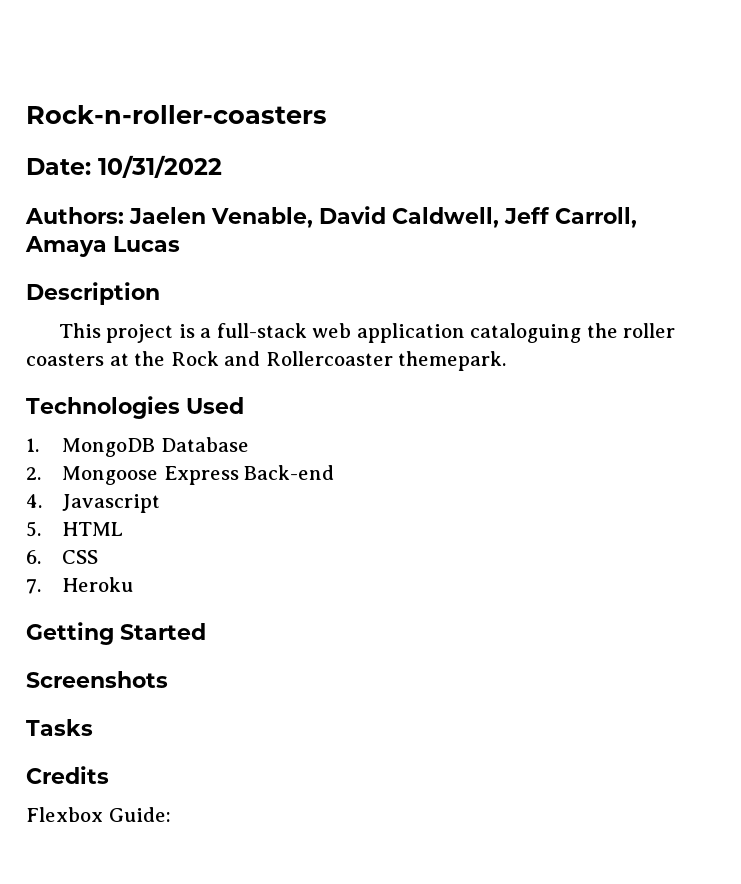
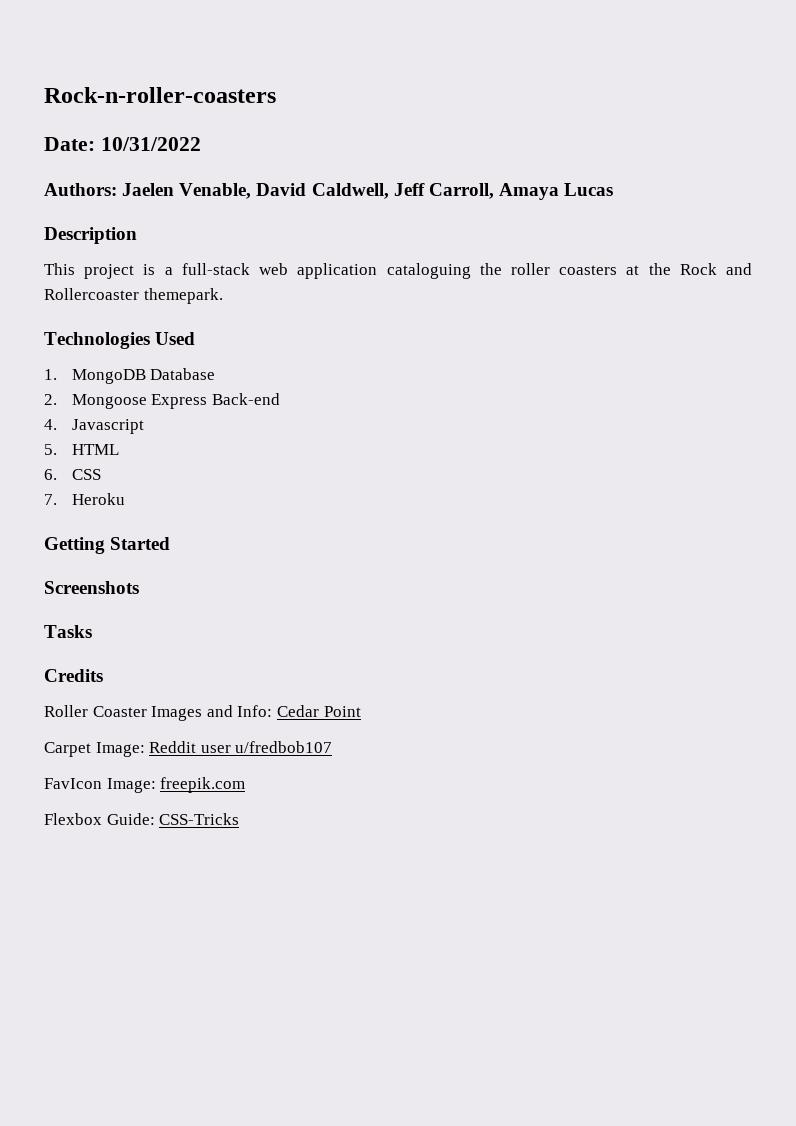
+ Roller Coaster Images and Info: Cedar Point
+ Carpet Image: Reddit user u/fredbob107
+ FavIcon Image: freepik.com
- Flexbox Guide:
+ Flexbox Guide: CSS-Tricks

